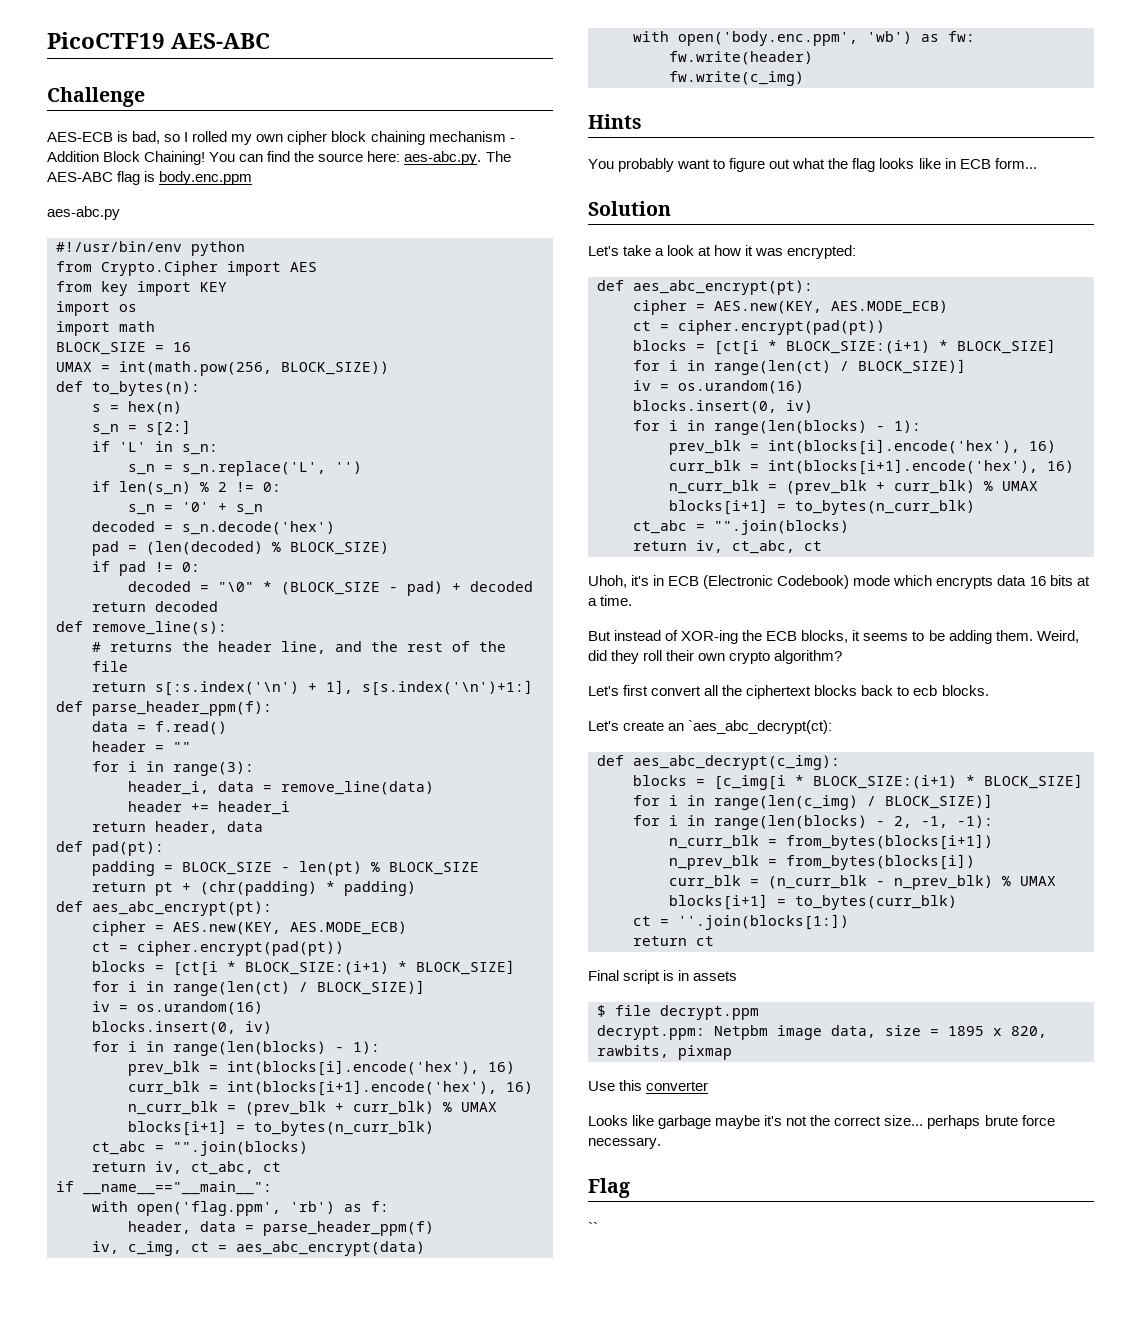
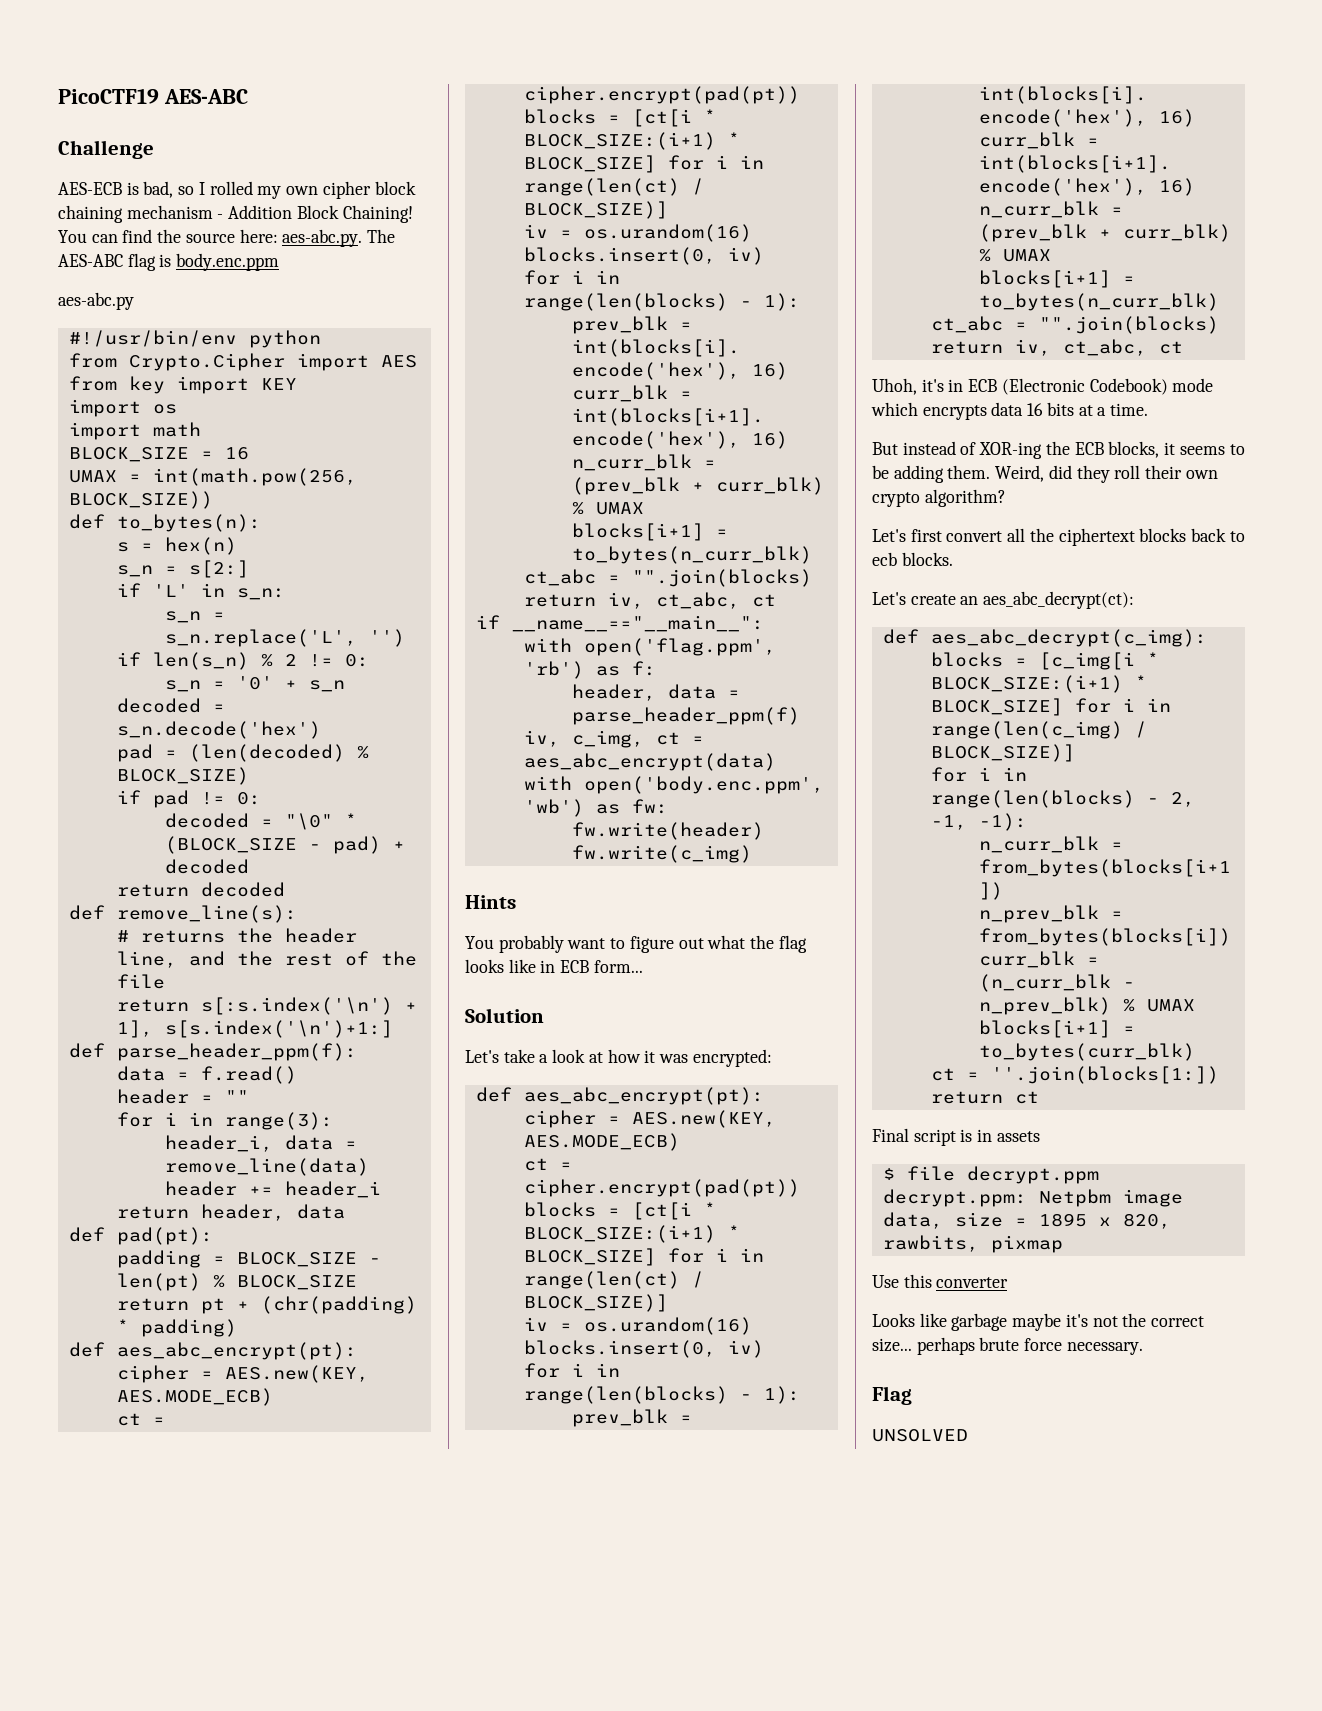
- Let's create an `aes_abc_decrypt(ct):
+ Let's create an aes_abc_decrypt(ct):
- ``
+ UNSOLVED

